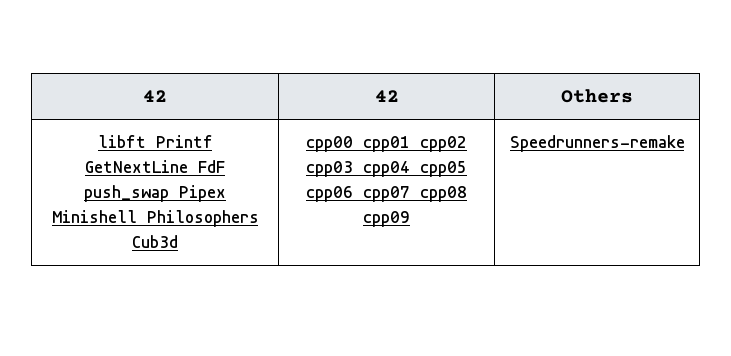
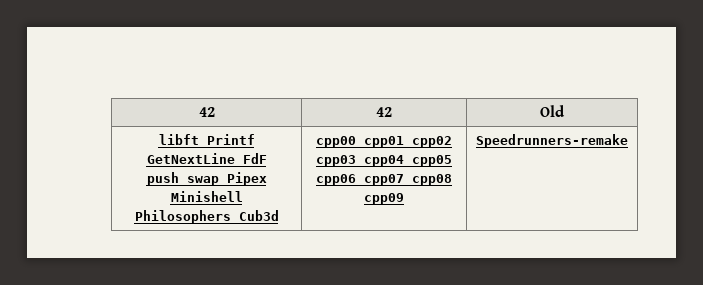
- 42 | 42 | Others
+ 42 | 42 | Old

